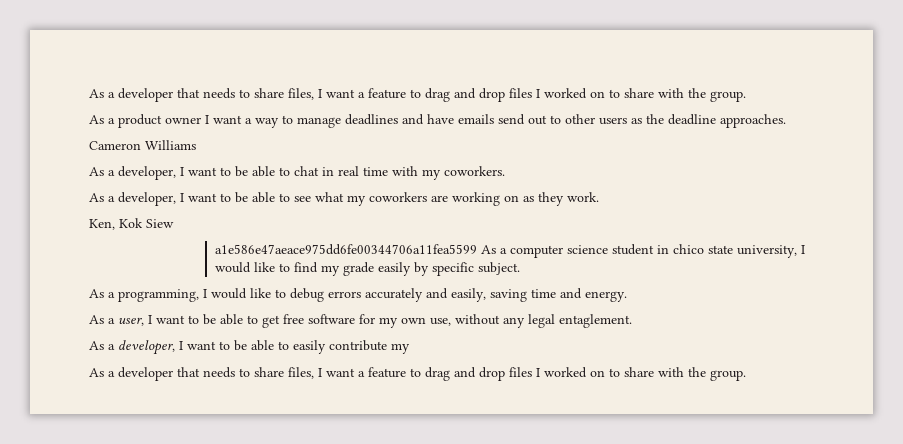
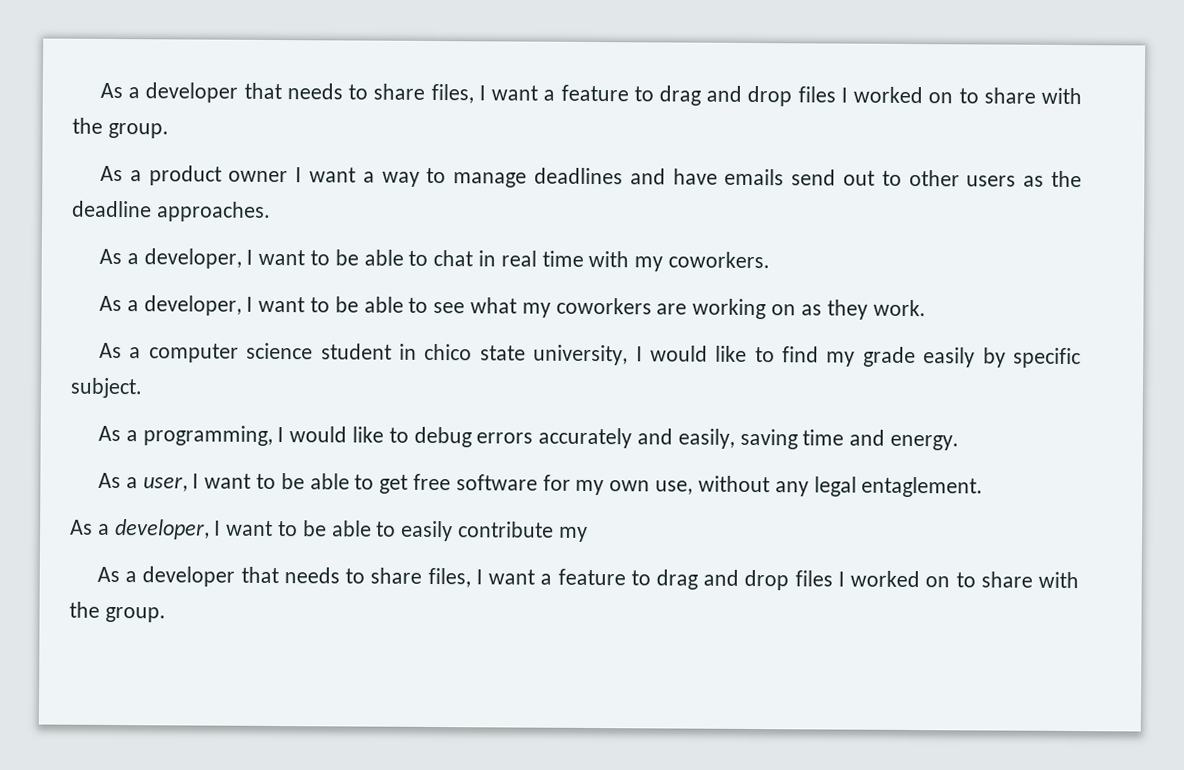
- Cameron Williams
- Ken, Kok Siew
- a1e586e47aeace975dd6fe00344706a11fea5599 As a computer science student in chico state university, I would like to find my grade easily by specific subject.
+ As a computer science student in chico state university, I would like to find my grade easily by specific subject.

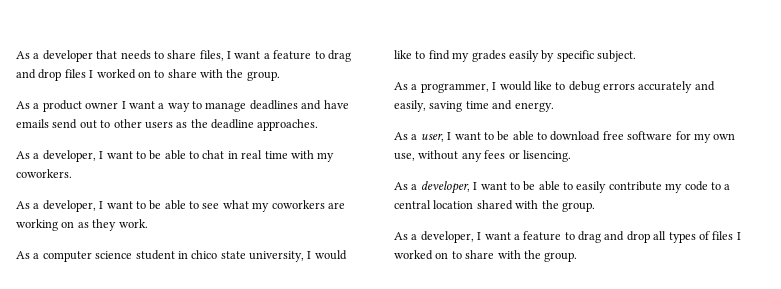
- As a computer science student in chico state university, I would like to find my grade easily by specific subject.
+ As a computer science student in chico state university, I would like to find my grades easily by specific subject.
- As a programming, I would like to debug errors accurately and easily, saving time and energy.
+ As a programmer, I would like to debug errors accurately and easily, saving time and energy.
- As a user, I want to be able to get free software for my own use, without any legal entaglement.
+ As a user, I want to be able to download free software for my own use, without any fees or lisencing.
- As a developer, I want to be able to easily contribute my
- As a developer that needs to share files, I want a feature to drag and drop files I worked on to share with the group.
+ As a developer, I want to be able to easily contribute my code to a central location shared with the group.
+ As a developer, I want a feature to drag and drop all types of files I worked on to share with the group.

